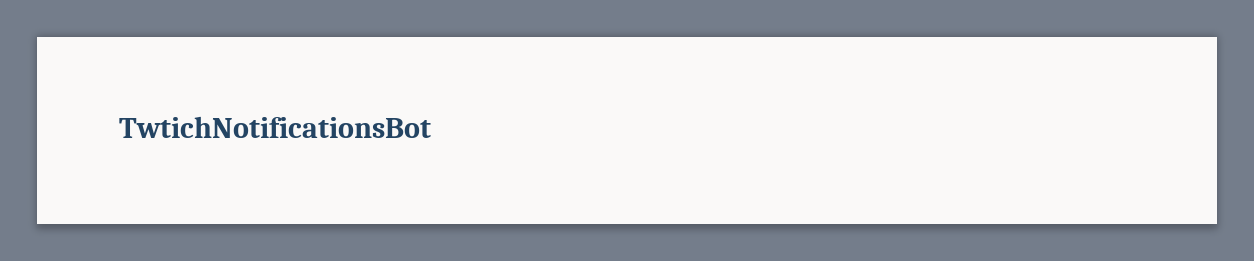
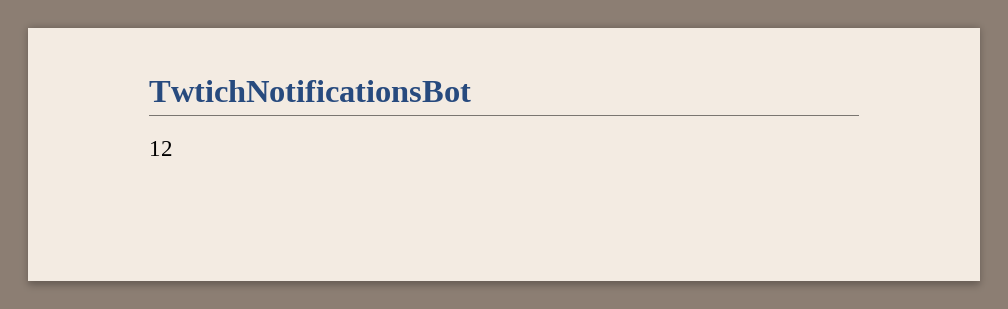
+ 12

